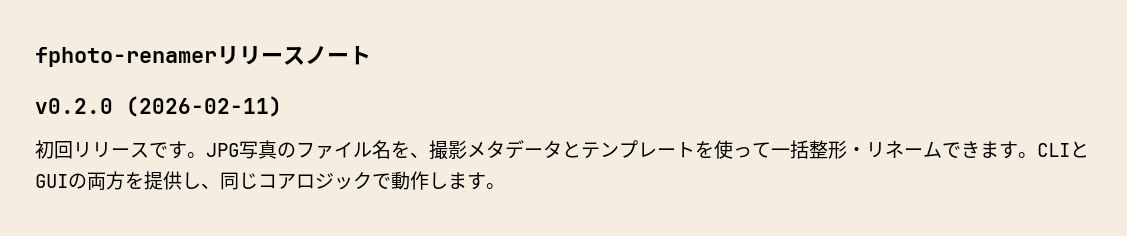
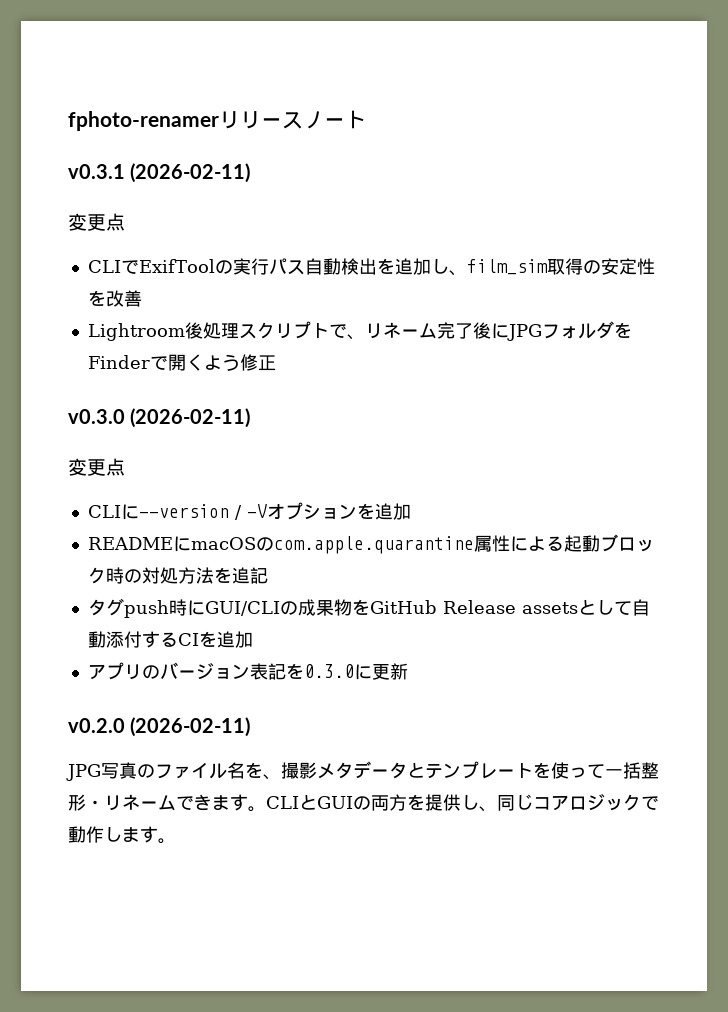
+ v0.3.1 (2026-02-11)
+ 変更点
+ CLIでExifToolの実行パス自動検出を追加し、film_sim取得の安定性を改善
+ Lightroom後処理スクリプトで、リネーム完了後にJPGフォルダをFinderで開くよう修正
+ v0.3.0 (2026-02-11)
+ 変更点
+ CLIに--version / -Vオプションを追加
+ READMEにmacOSのcom.apple.quarantine属性による起動ブロック時の対処方法を追記
+ タグpush時にGUI/CLIの成果物をGitHub Release assetsとして自動添付するCIを追加
+ アプリのバージョン表記を0.3.0に更新
  v0.2.0 (2026-02-11)
- 初回リリースです。JPG写真のファイル名を、撮影メタデータとテンプレートを使って一括整形・リネームできます。
+ JPG写真のファイル名を、撮影メタデータとテンプレートを使って一括整形・リネームできます。

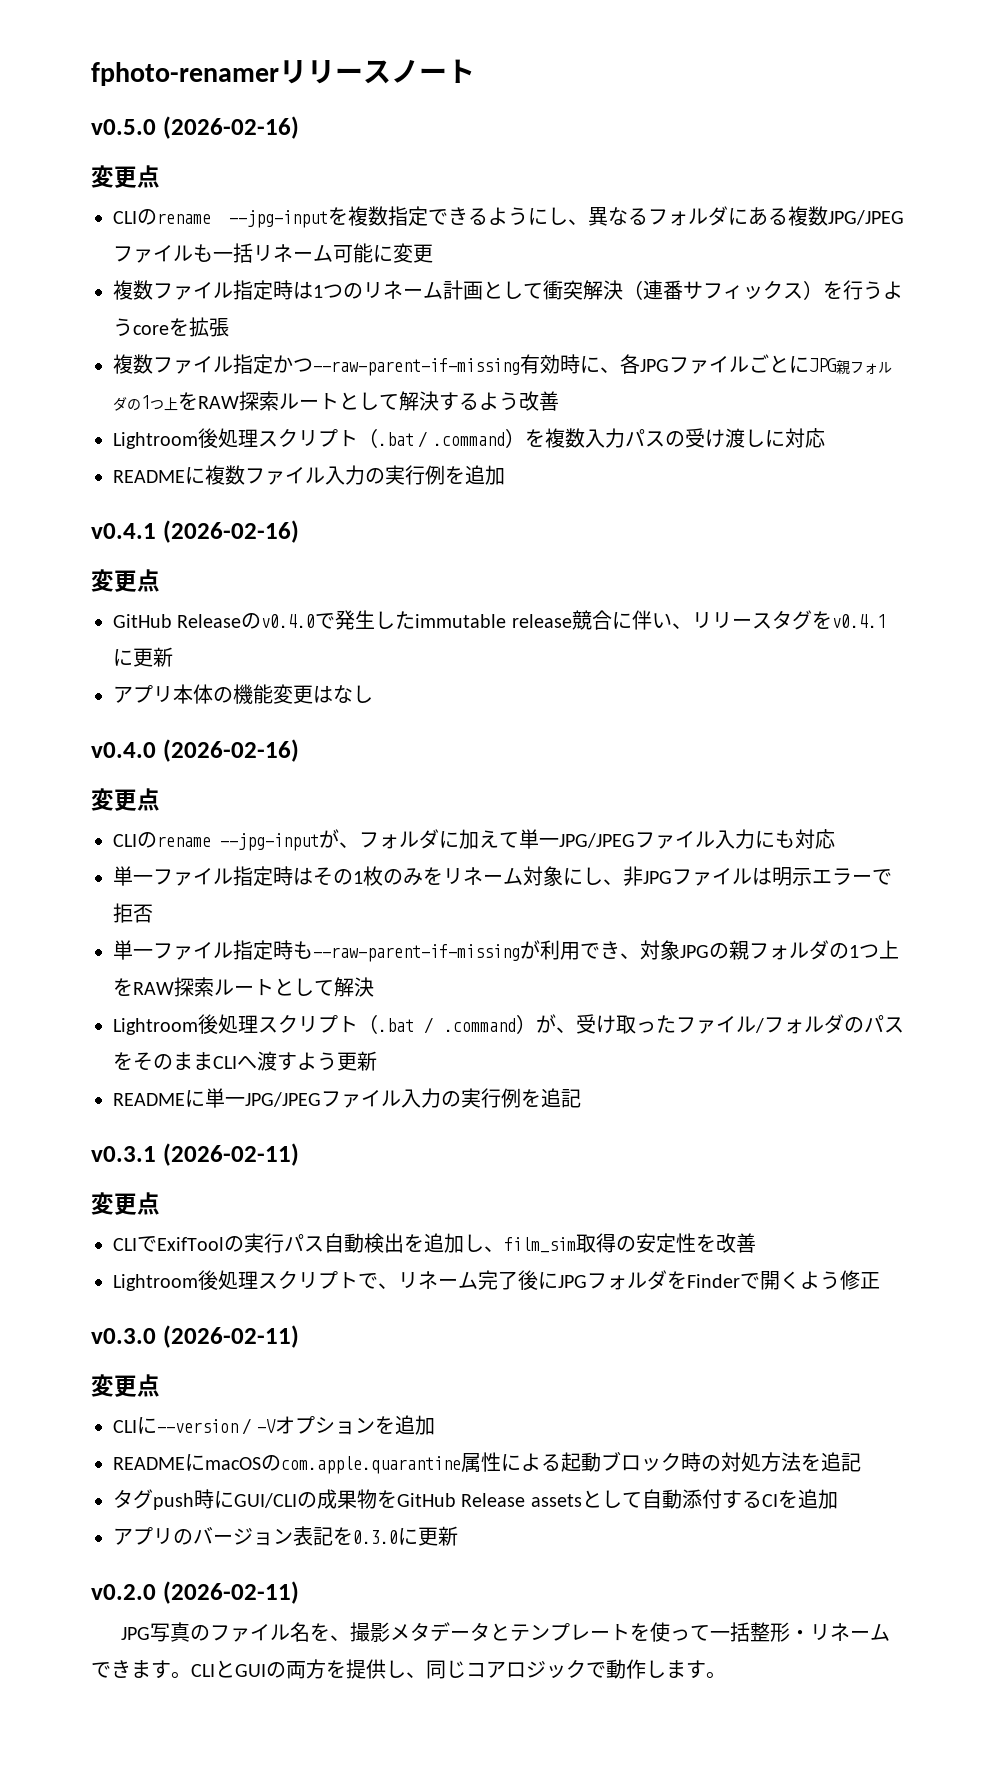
+ v0.5.0 (2026-02-16)
+ 変更点
+ CLIのrename --jpg-inputを複数指定できるようにし、異なるフォルダにある複数JPG/JPEGファイルも一括リネーム可能に変更
+ 複数ファイル指定時は1つのリネーム計画として衝突解決（連番サフィックス）を行うようcoreを拡張
+ 複数ファイル指定かつ--raw-parent-if-missing有効時に、各JPGファイルごとにJPG親フォルダの1つ上をRAW探索ルートとして解決するよう改善
+ Lightroom後処理スクリプト（.bat / .command）を複数入力パスの受け渡しに対応
+ READMEに複数ファイル入力の実行例を追加
+ v0.4.1 (2026-02-16)
+ 変更点
+ GitHub Releaseのv0.4.0で発生したimmutable release競合に伴い、リリースタグをv0.4.1に更新
+ アプリ本体の機能変更はなし
+ v0.4.0 (2026-02-16)
+ 変更点
+ CLIのrename --jpg-inputが、フォルダに加えて単一JPG/JPEGファイル入力にも対応
+ 単一ファイル指定時はその1枚のみをリネーム対象にし、非JPGファイルは明示エラーで拒否
+ 単一ファイル指定時も--raw-parent-if-missingが利用でき、対象JPGの親フォルダの1つ上をRAW探索ルートとして解決
+ Lightroom後処理スクリプト（.bat / .command）が、受け取ったファイル/フォルダのパスをそのままCLIへ渡すよう更新
+ READMEに単一JPG/JPEGファイル入力の実行例を追記

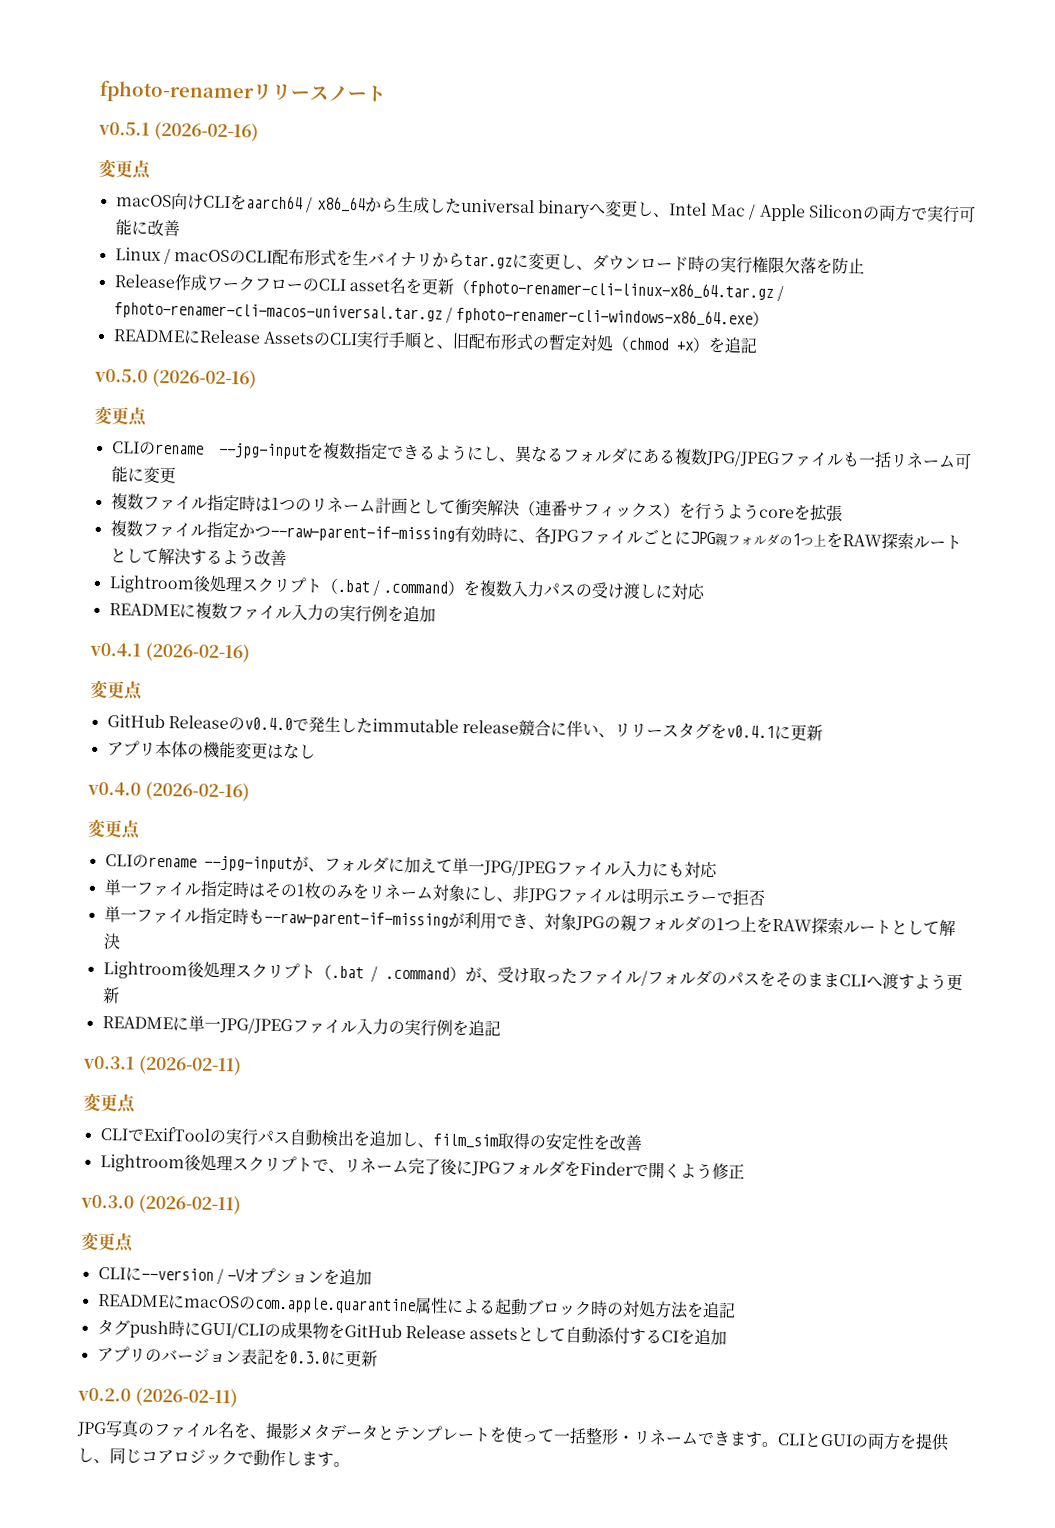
+ v0.5.1 (2026-02-16)
+ 変更点
+ macOS向けCLIをaarch64 / x86_64から生成したuniversal binaryへ変更し、Intel Mac / Apple Siliconの両方で実行可能に改善
+ Linux / macOSのCLI配布形式を生バイナリからtar.gzに変更し、ダウンロード時の実行権限欠落を防止
+ Release作成ワークフローのCLI asset名を更新（fphoto-renamer-cli-linux-x86_64.tar.gz / fphoto-renamer-cli-macos-universal.tar.gz / fphoto-renamer-cli-windows-x86_64.exe）
+ READMEにRelease AssetsのCLI実行手順と、旧配布形式の暫定対処（chmod +x）を追記

